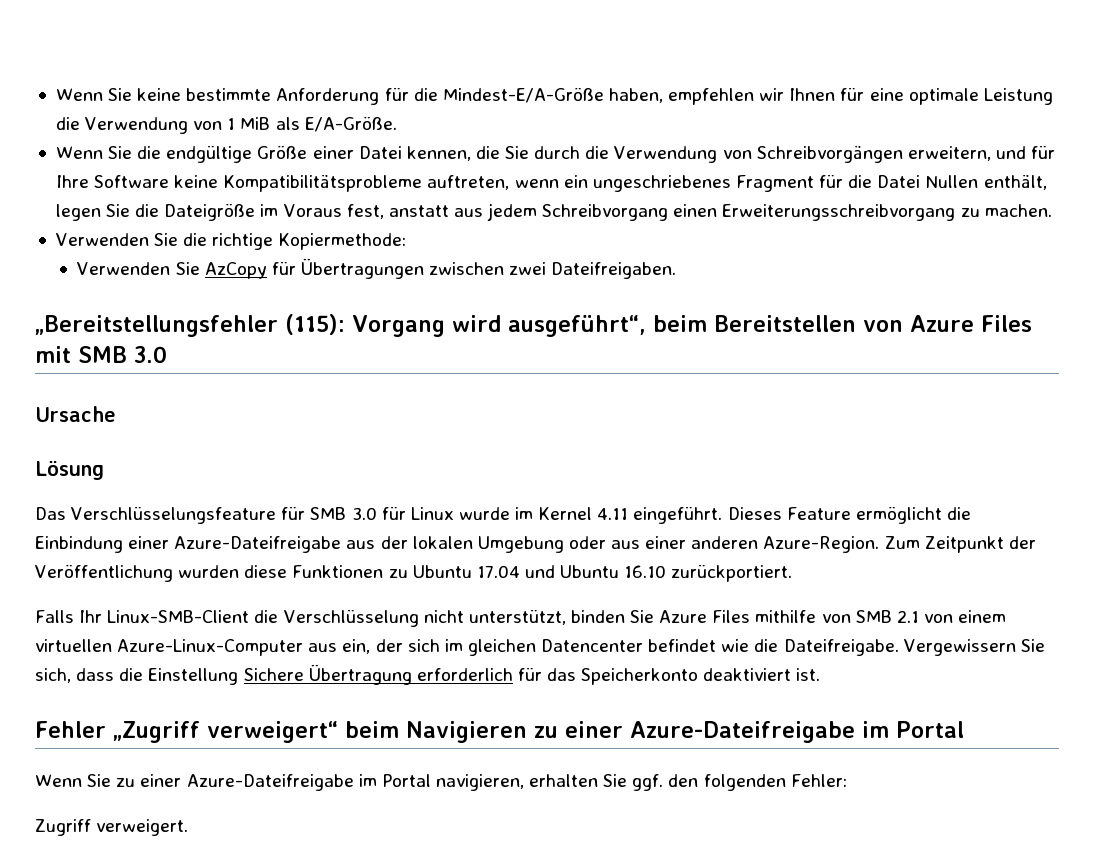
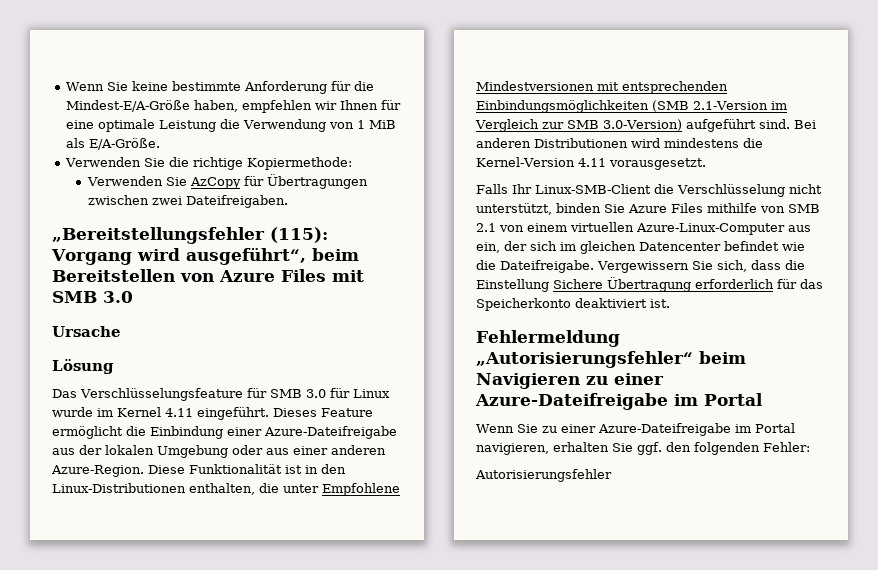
- Wenn Sie die endgültige Größe einer Datei kennen, die Sie durch die Verwendung von Schreibvorgängen erweitern, und für Ihre Software keine Kompatibilitätsprobleme auftreten, wenn ein ungeschriebenes Fragment für die Datei Nullen enthält, legen Sie die Dateigröße im Voraus fest, anstatt aus jedem Schreibvorgang einen Erweiterungsschreibvorgang zu machen.
- Zum Zeitpunkt der Veröffentlichung wurden diese Funktionen zu Ubuntu 17.04 und Ubuntu 16.10 zurückportiert.
+ Diese Funktionalität ist in den Linux-Distributionen enthalten, die unter Empfohlene Mindestversionen mit entsprechenden Einbindungsmöglichkeiten (SMB 2.1-Version im Vergleich zur SMB 3.0-Version) aufgeführt sind. Bei anderen Distributionen wird mindestens die Kernel-Version 4.11 vorausgesetzt.
- Fehler „Zugriff verweigert“ beim Navigieren zu einer Azure-Dateifreigabe im Portal
+ Fehlermeldung „Autorisierungsfehler“ beim Navigieren zu einer Azure-Dateifreigabe im Portal
- Zugriff verweigert.
+ Autorisierungsfehler

